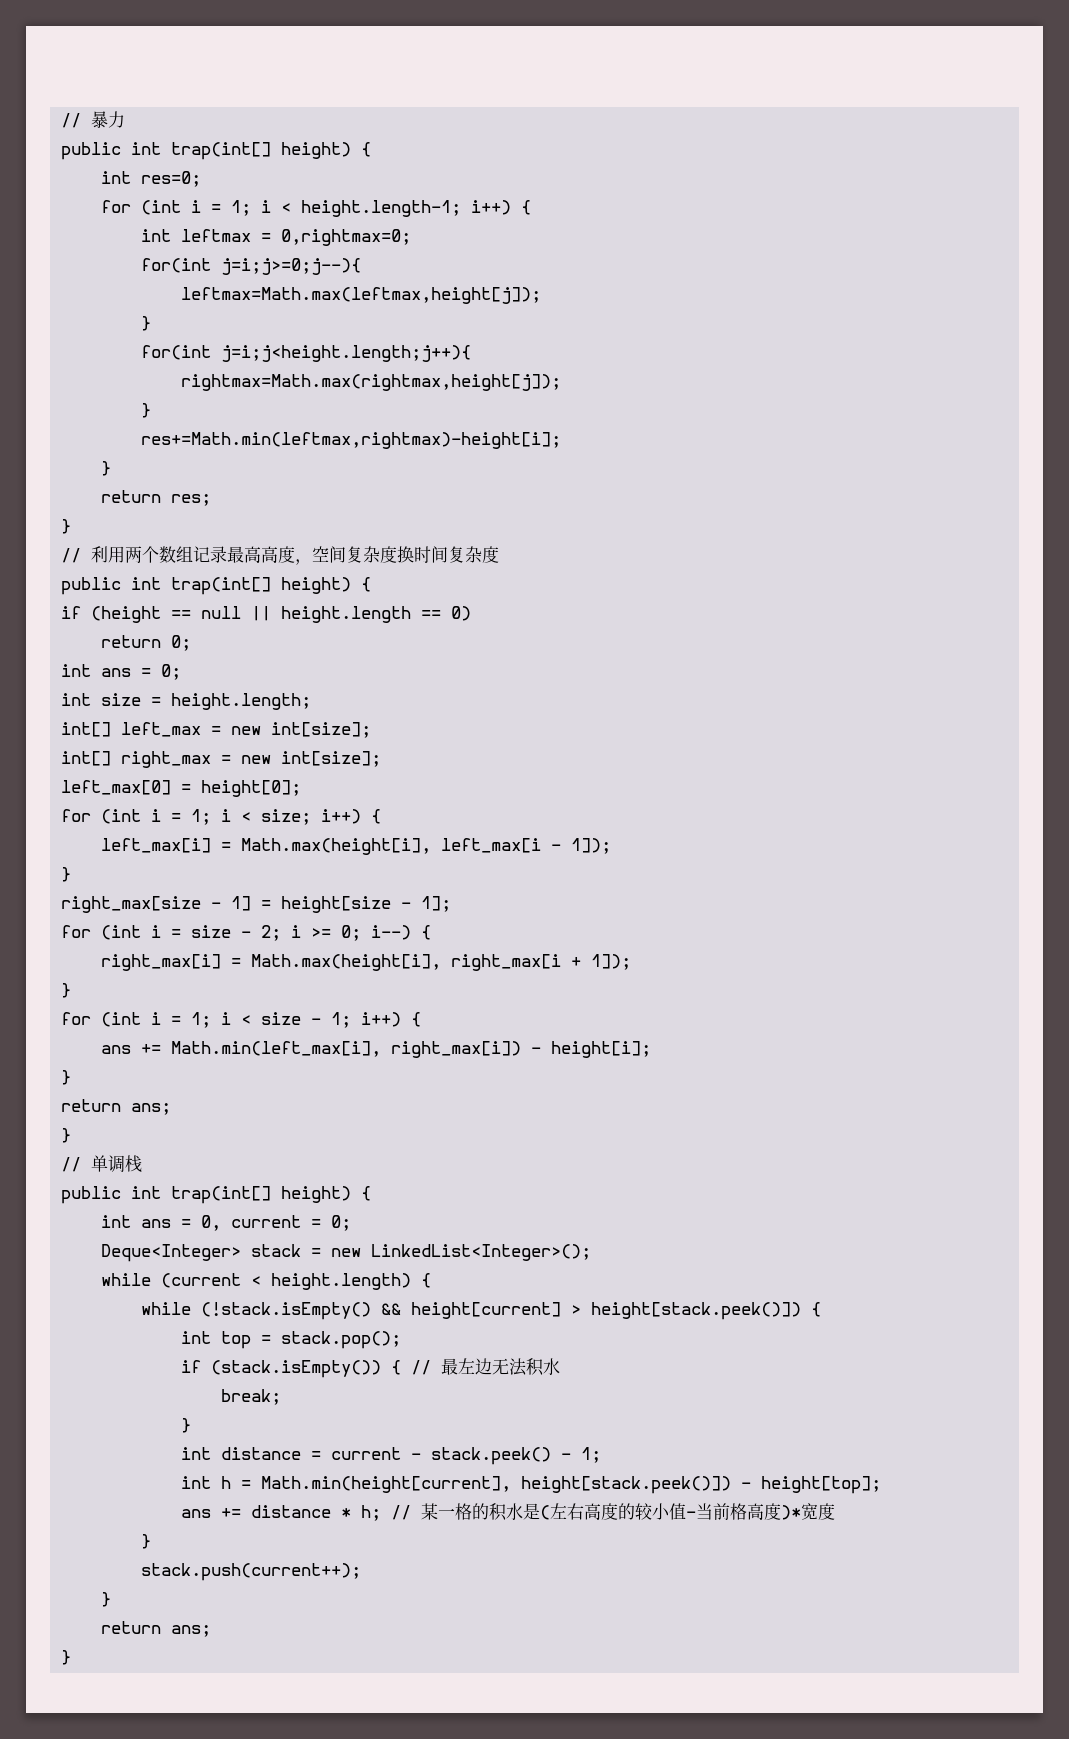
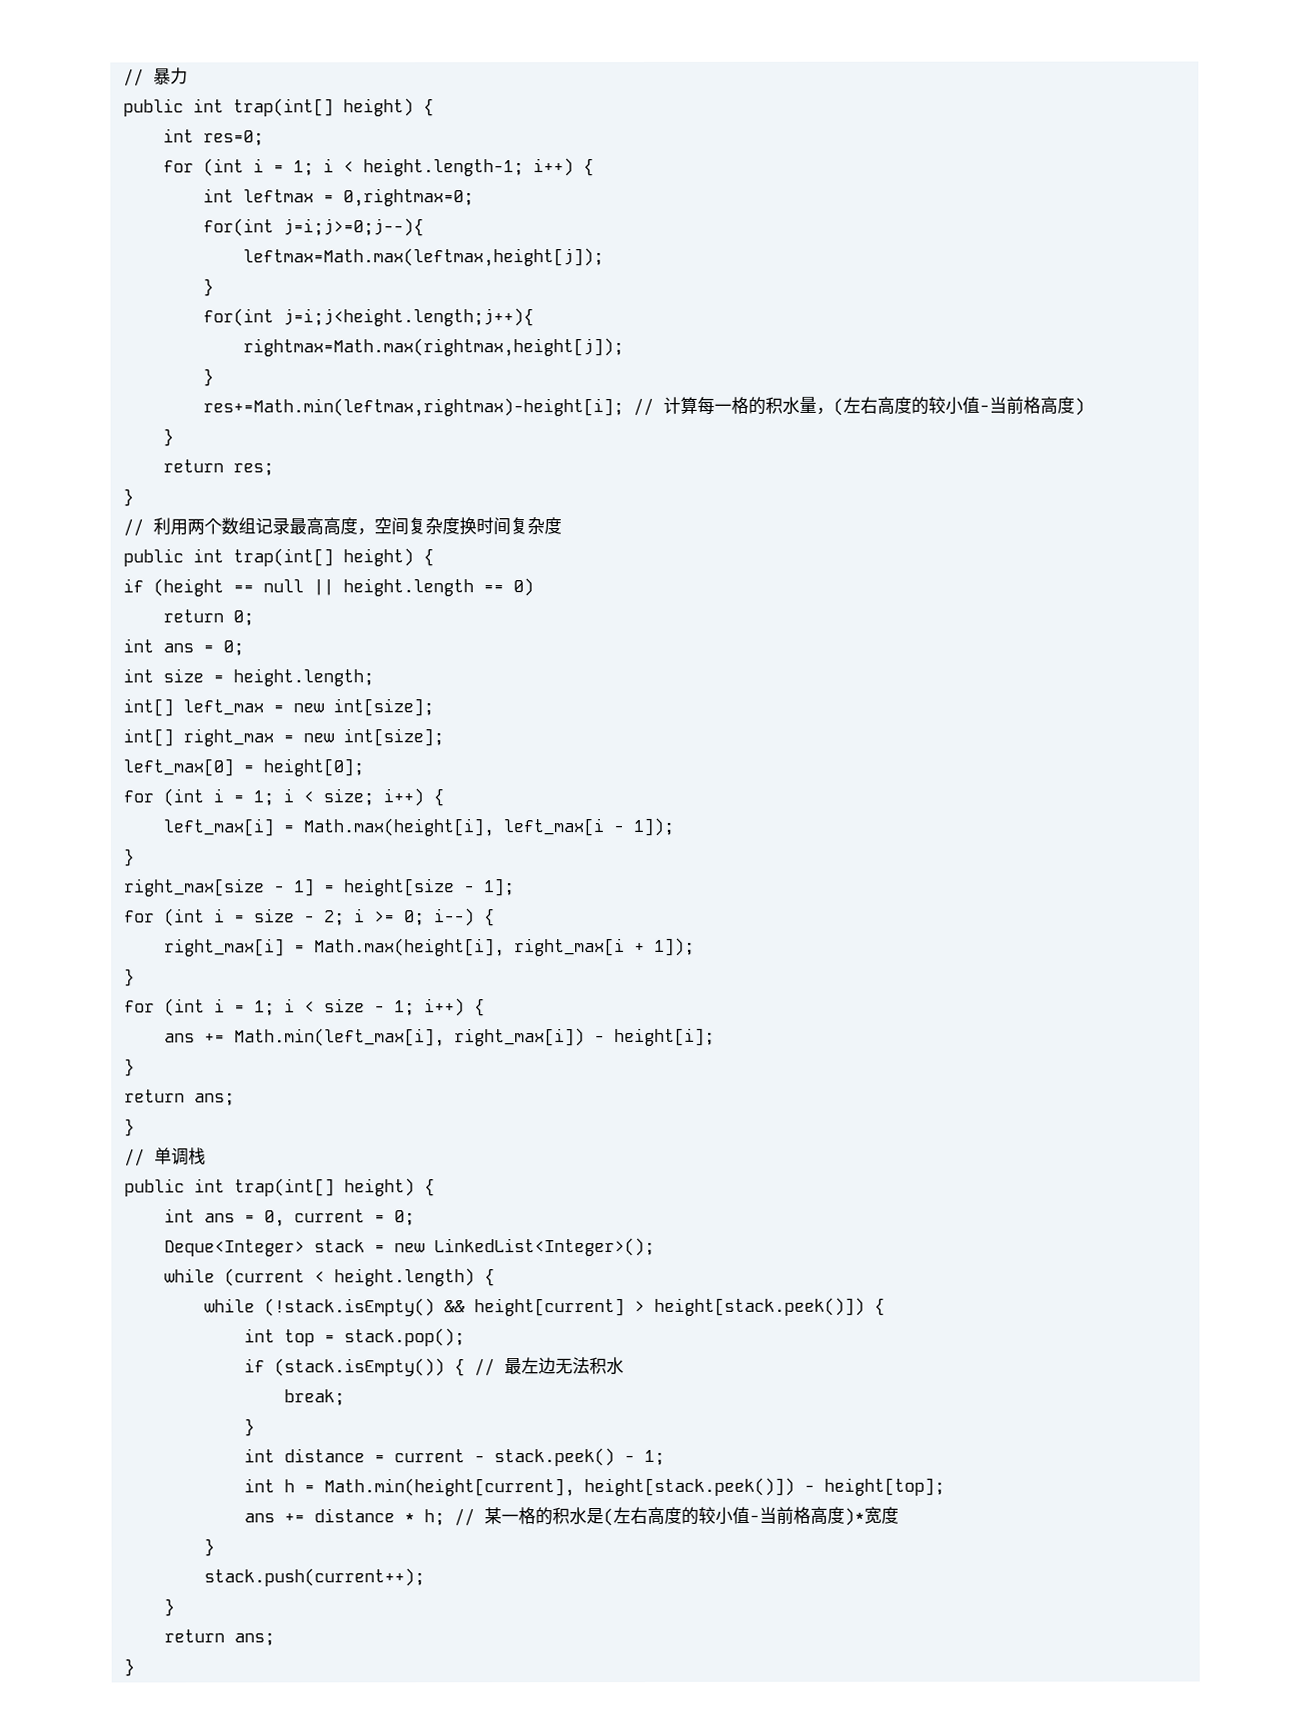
- res+=Math.min(leftmax,rightmax)-height[i];
+ res+=Math.min(leftmax,rightmax)-height[i]; // 计算每一格的积水量，(左右高度的较小值-当前格高度)

